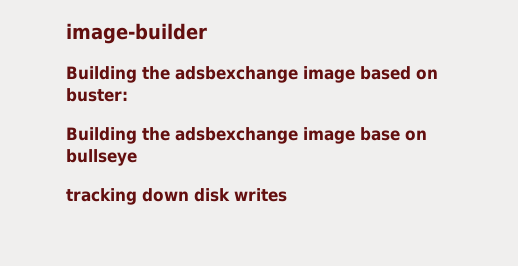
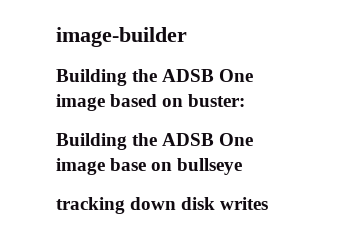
- Building the adsbexchange image based on buster:
+ Building the ADSB One image based on buster:
- Building the adsbexchange image base on bullseye
+ Building the ADSB One image base on bullseye

